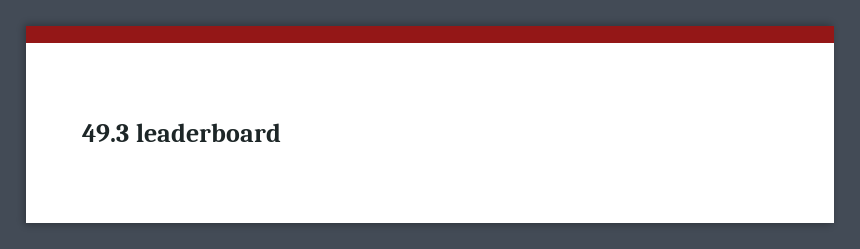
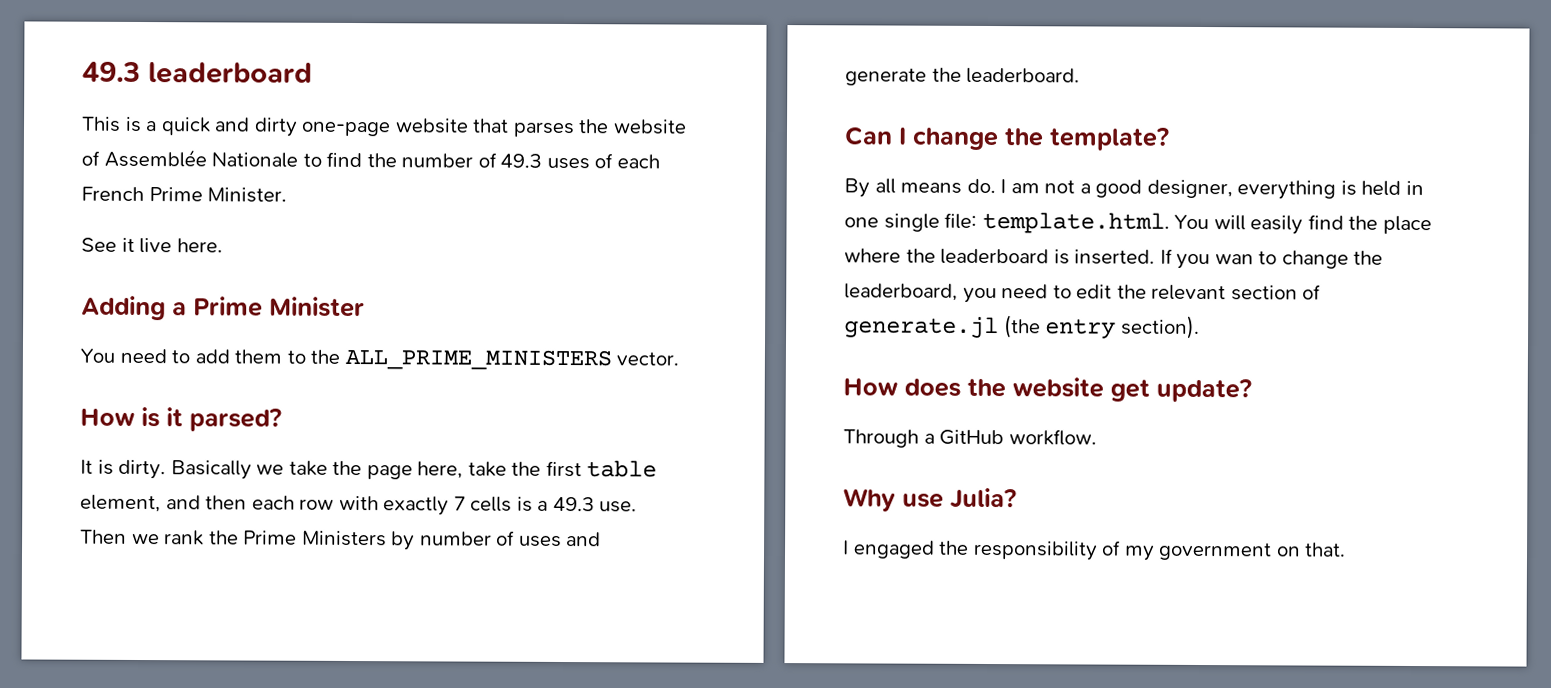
+ This is a quick and dirty one-page website that parses the website of Assemblée Nationale to find the number of 49.3 uses of each French Prime Minister.
+ See it live here.
+ Adding a Prime Minister
+ You need to add them to the ALL_PRIME_MINISTERS vector.
+ How is it parsed?
+ It is dirty. Basically we take the page here, take the first table element, and then each row with exactly 7 cells is a 49.3 use. Then we rank the Prime Ministers by number of uses and generate the leaderboard.
+ Can I change the template?
+ By all means do. I am not a good designer, everything is held in one single file: template.html. You will easily find the place where the leaderboard is inserted. If you wan to change the leaderboard, you need to edit the relevant section of generate.jl (the entry section).
+ How does the website get update?
+ Through a GitHub workflow.
+ Why use Julia?
+ I engaged the responsibility of my government on that.

